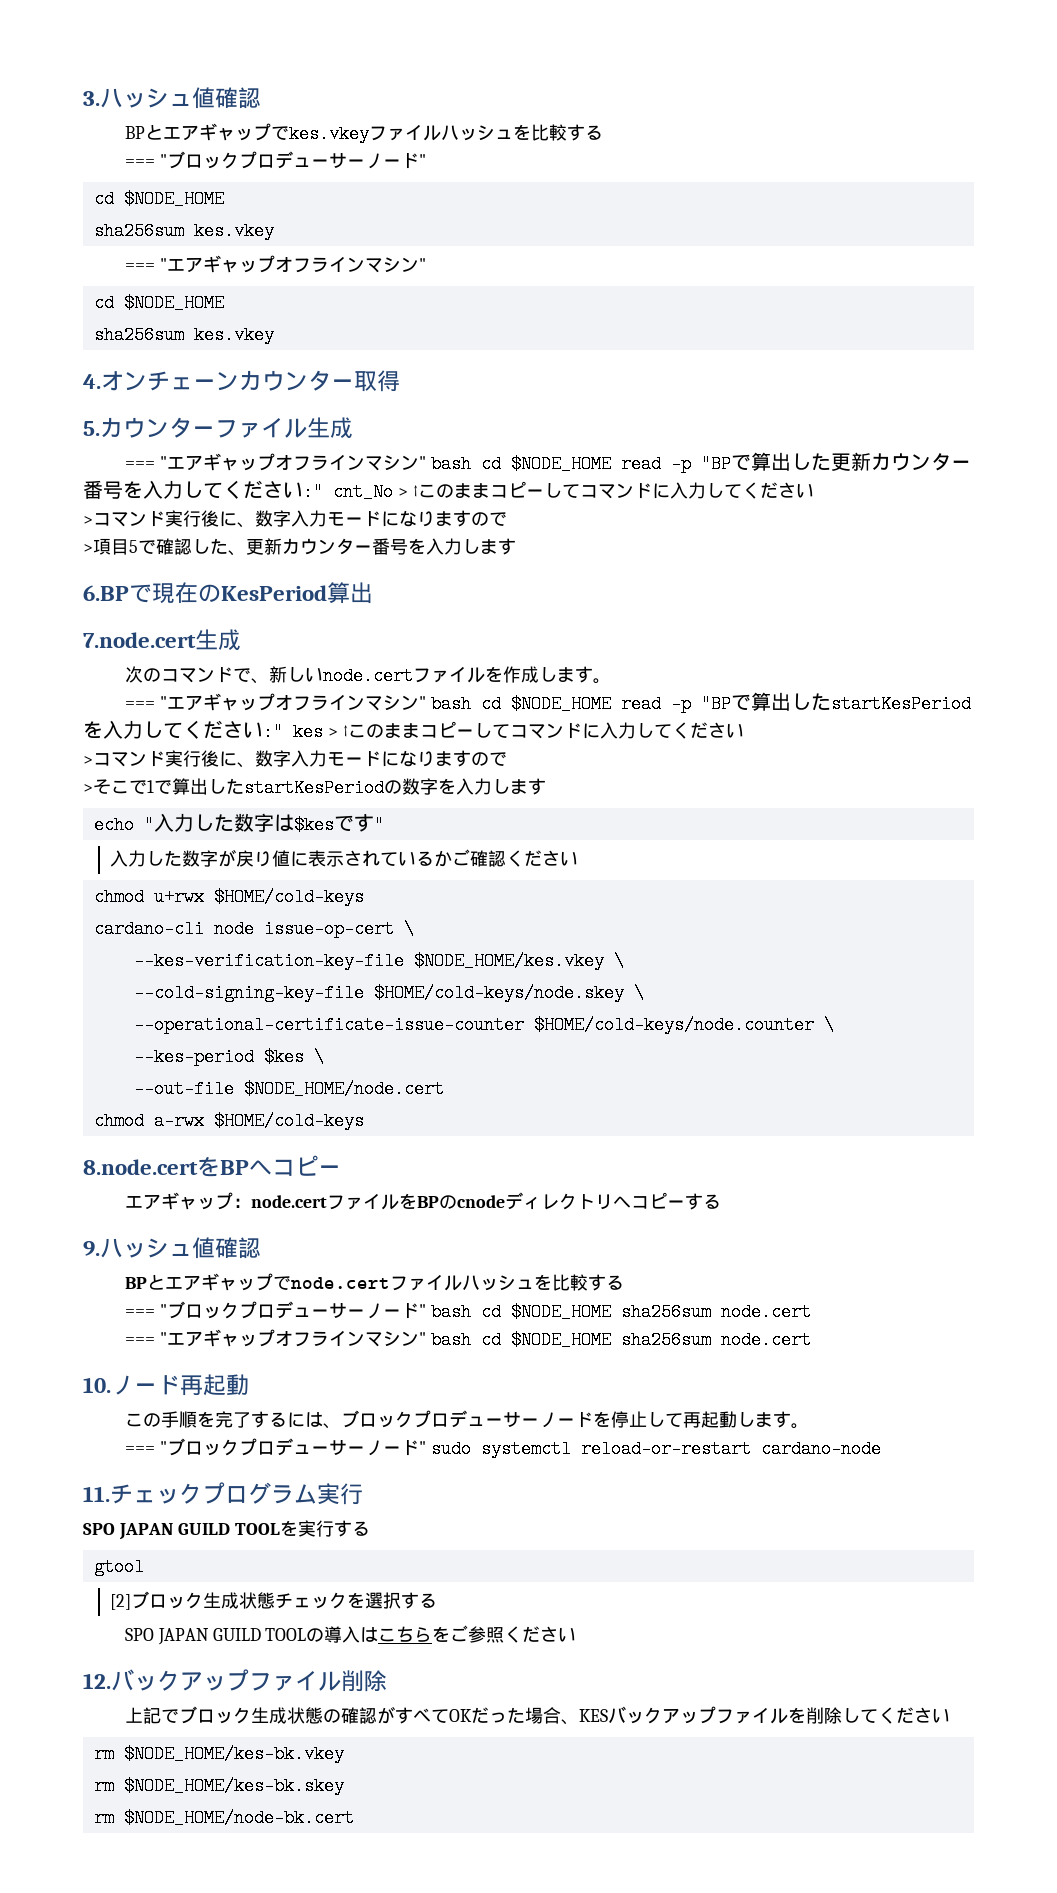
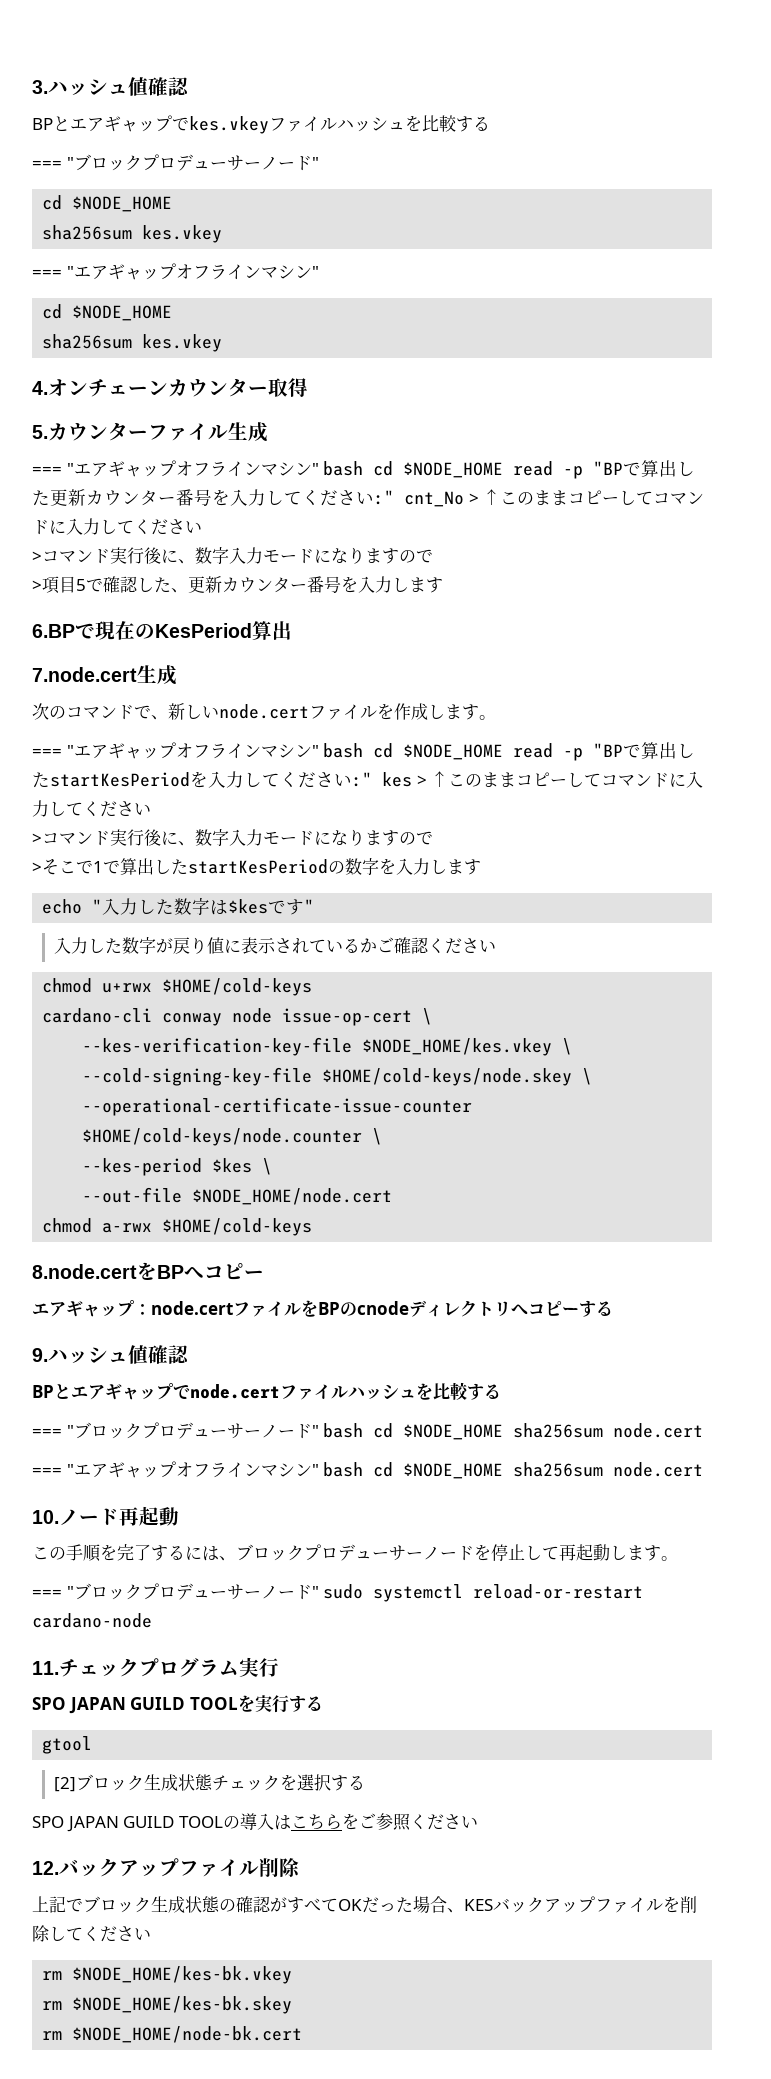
- cardano-cli node issue-op-cert \
+ cardano-cli conway node issue-op-cert \

